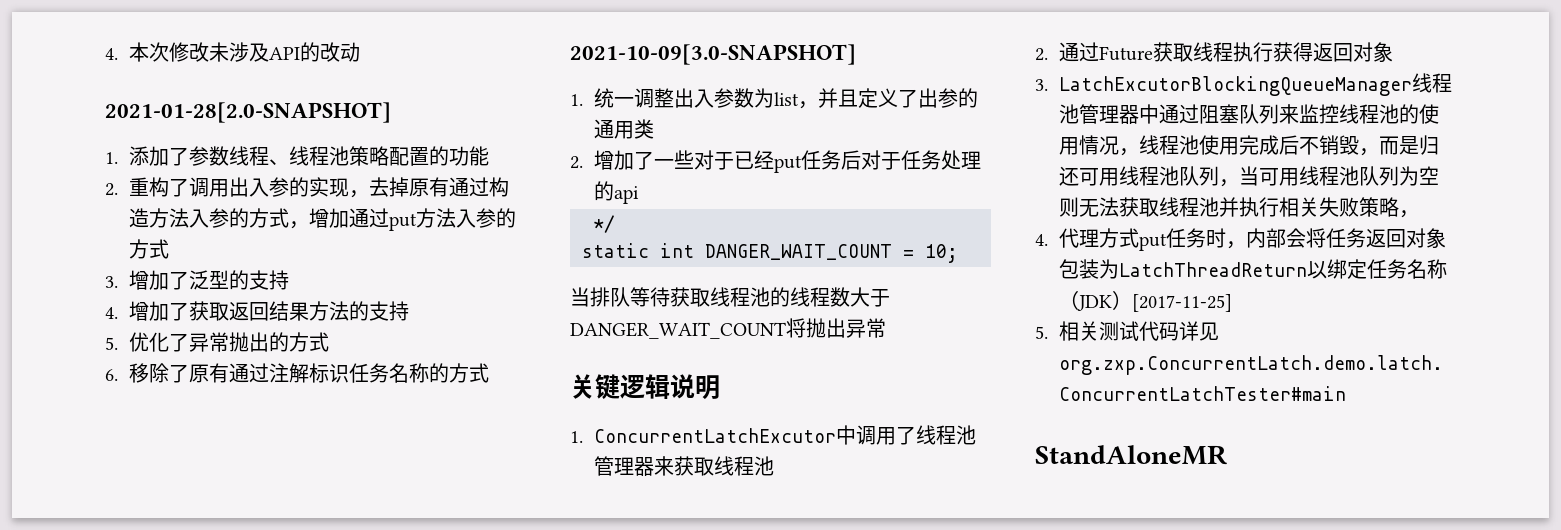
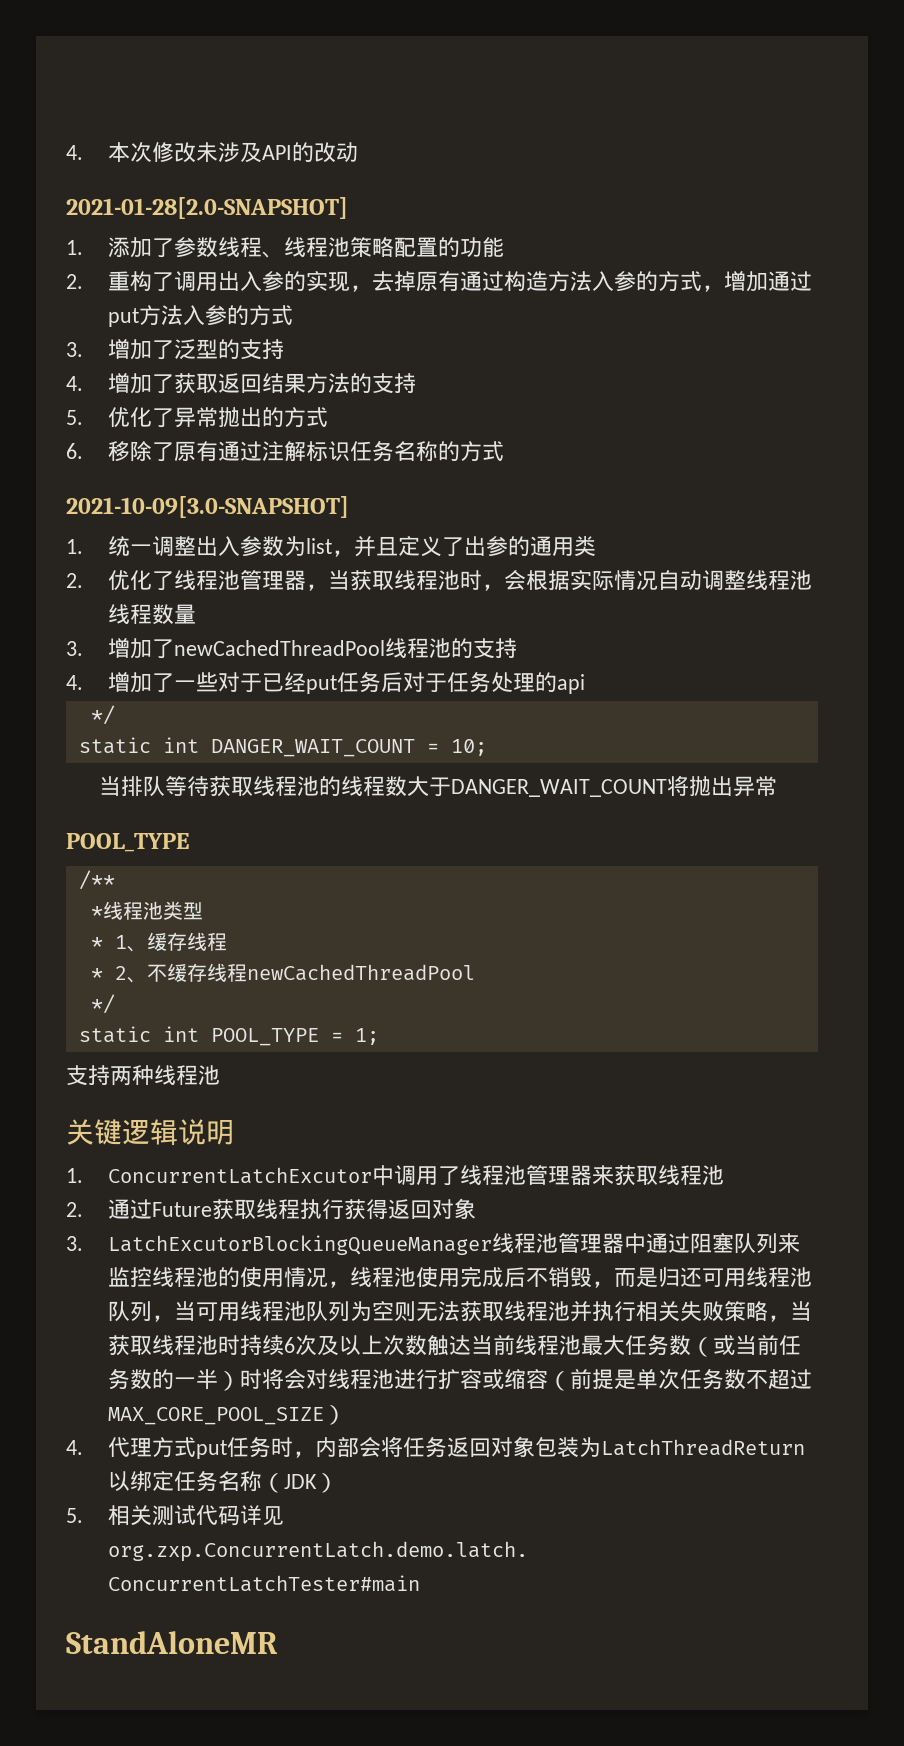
- 2.增加了一些对于已经put任务后对于任务处理的api
+ 2.优化了线程池管理器，当获取线程池时，会根据实际情况自动调整线程池线程数量
+ 3.增加了newCachedThreadPool线程池的支持
+ 4.增加了一些对于已经put任务后对于任务处理的api
  当排队等待获取线程池的线程数大于DANGER_WAIT_COUNT将抛出异常
+ POOL_TYPE
+ /**
+ *线程池类型
+ * 1、缓存线程
+ * 2、不缓存线程newCachedThreadPool
+ */
+ static int POOL_TYPE = 1;
+ 支持两种线程池
- 3. LatchExcutorBlockingQueueManager线程池管理器中通过阻塞队列来监控线程池的使用情况，线程池使用完成后不销毁，而是归还可用线程池队列，当可用线程池队列为空则无法获取线程池并执行相关失败策略，
+ 3. LatchExcutorBlockingQueueManager线程池管理器中通过阻塞队列来监控线程池的使用情况，线程池使用完成后不销毁，而是归还可用线程池队列，当可用线程池队列为空则无法获取线程池并执行相关失败策略，当获取线程池时持续6次及以上次数触达当前线程池最大任务数（或当前任务数的一半）时将会对线程池进行扩容或缩容（前提是单次任务数不超过MAX_CORE_POOL_SIZE）
- 4.代理方式put任务时，内部会将任务返回对象包装为LatchThreadReturn以绑定任务名称（JDK）[2017-11-25]
+ 4.代理方式put任务时，内部会将任务返回对象包装为LatchThreadReturn以绑定任务名称（JDK）

